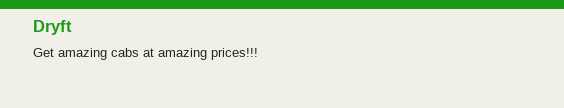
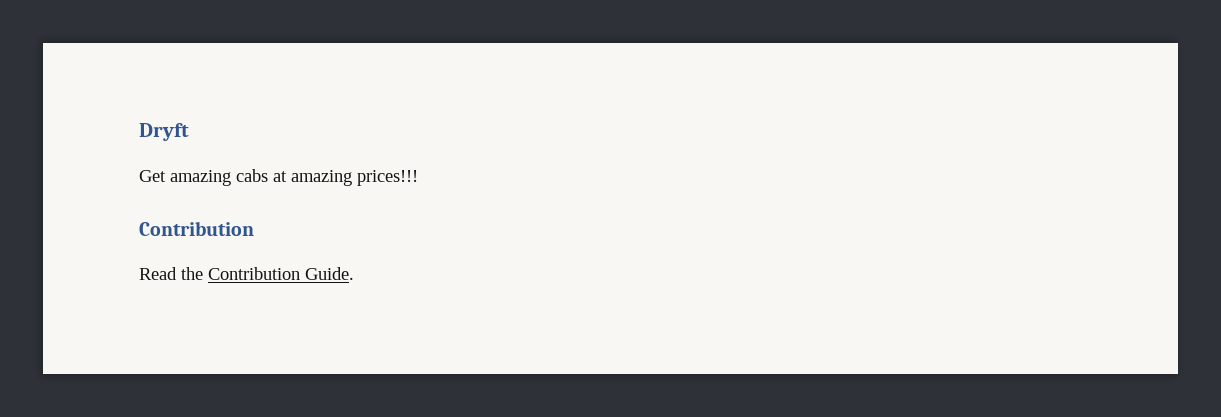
  Get amazing cabs at amazing prices!!!
+ Contribution
+ Read the Contribution Guide.

